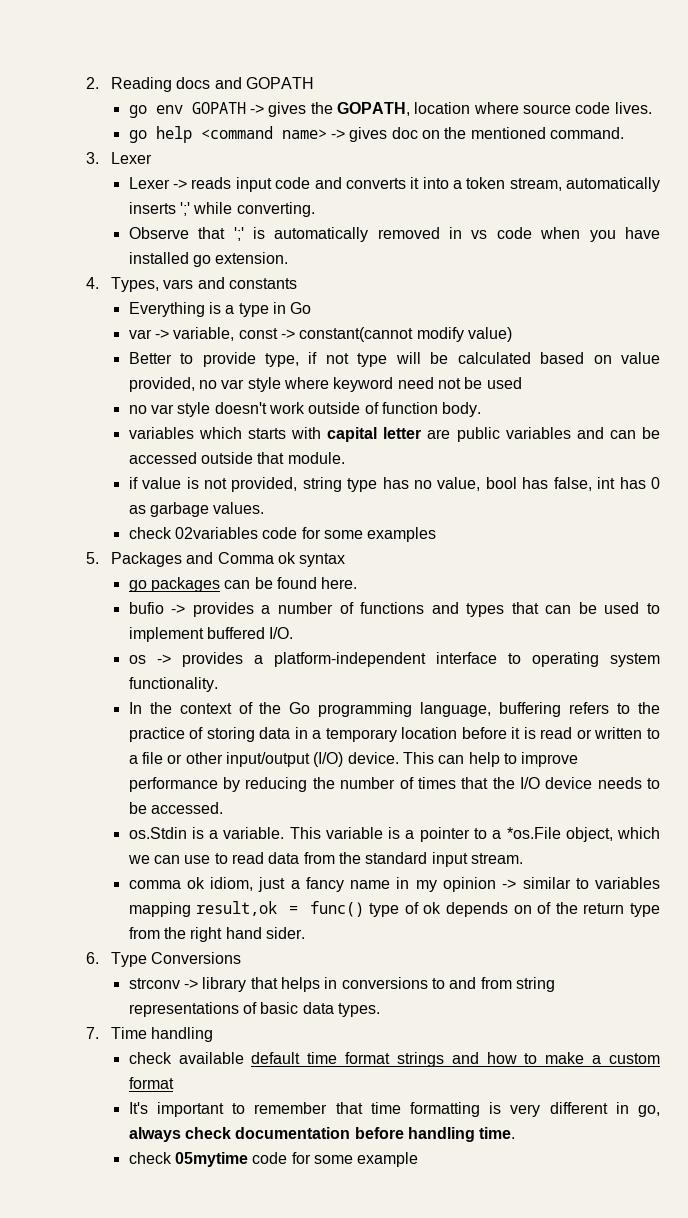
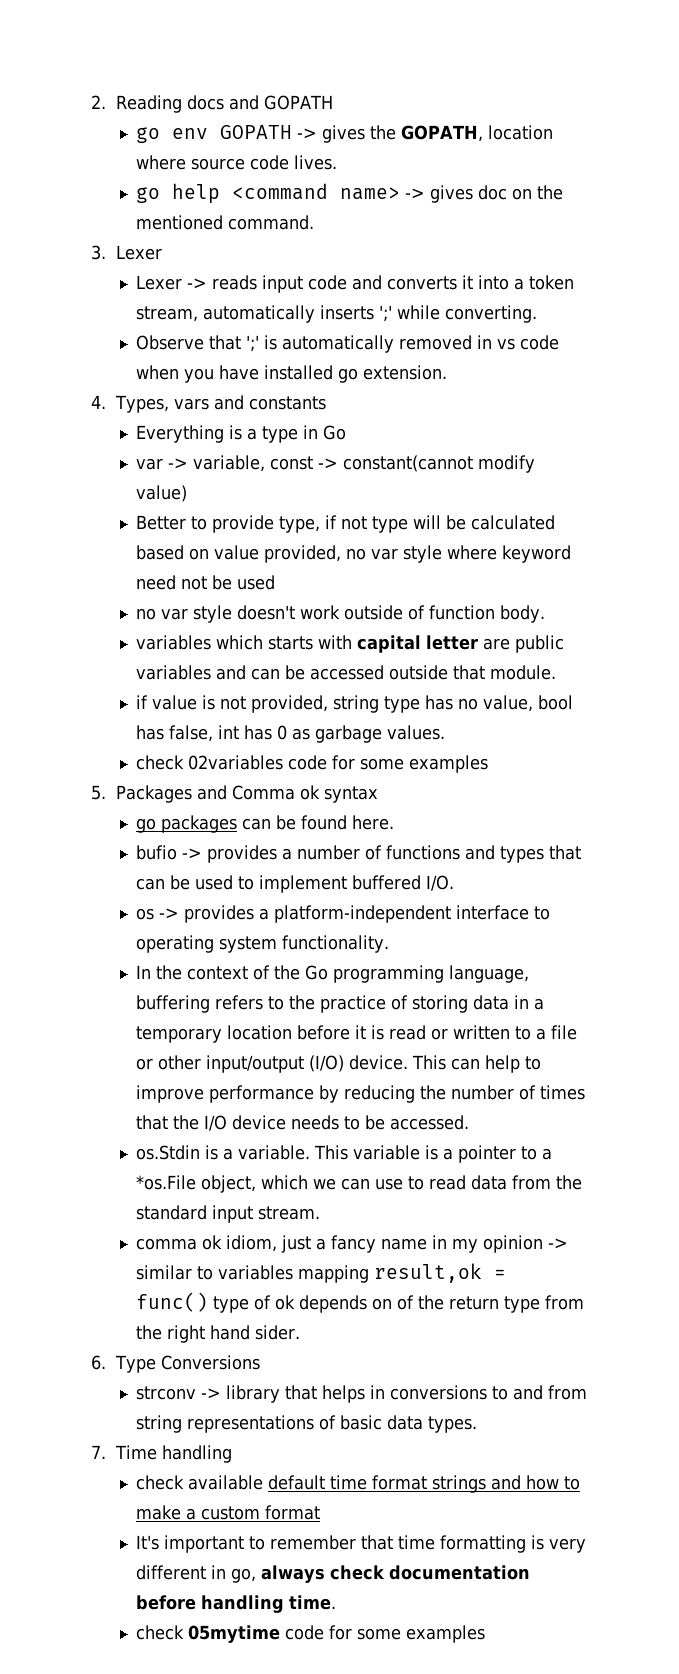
- check 05mytime code for some example
+ check 05mytime code for some examples

